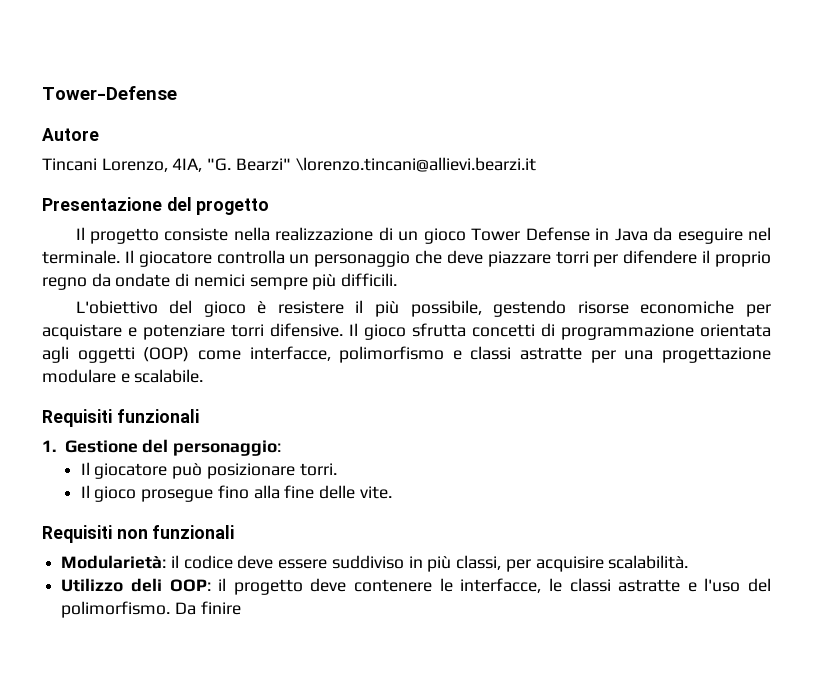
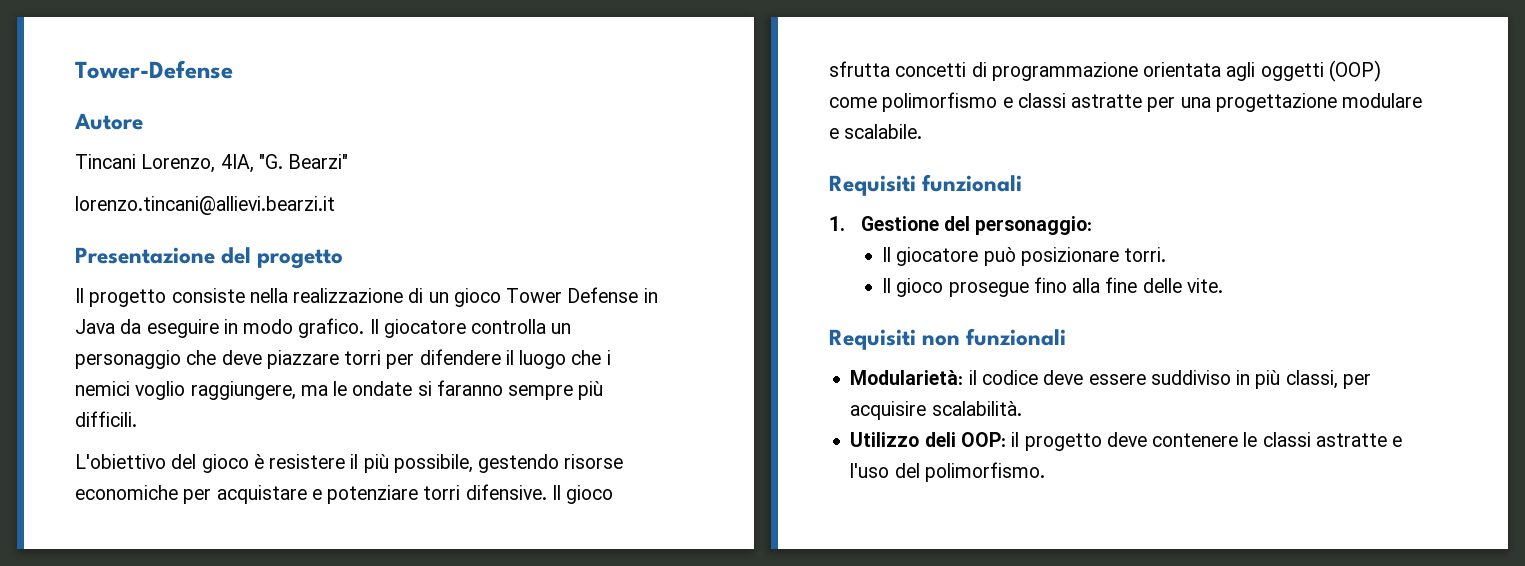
- Tincani Lorenzo, 4IA, "G. Bearzi" \lorenzo.tincani@allievi.bearzi.it
+ Tincani Lorenzo, 4IA, "G. Bearzi"
+ lorenzo.tincani@allievi.bearzi.it
- Il progetto consiste nella realizzazione di un gioco Tower Defense in Java da eseguire nel terminale.
+ Il progetto consiste nella realizzazione di un gioco Tower Defense in Java da eseguire in modo grafico.
- Il giocatore controlla un personaggio che deve piazzare torri per difendere il proprio regno da ondate di nemici sempre più difficili.
+ Il giocatore controlla un personaggio che deve piazzare torri per difendere il luogo che i nemici voglio raggiungere, ma le ondate si faranno sempre più difficili.
- Il gioco sfrutta concetti di programmazione orientata agli oggetti (OOP) come interfacce, polimorfismo e classi astratte per una progettazione modulare e scalabile.
+ Il gioco sfrutta concetti di programmazione orientata agli oggetti (OOP) come polimorfismo e classi astratte per una progettazione modulare e scalabile.
- Utilizzo deli OOP: il progetto deve contenere le interfacce, le classi astratte e l'uso del polimorfismo. Da finire
+ Utilizzo deli OOP: il progetto deve contenere le classi astratte e l'uso del polimorfismo.

